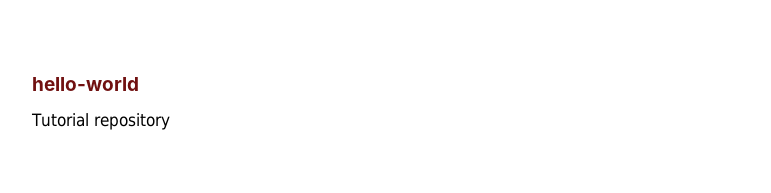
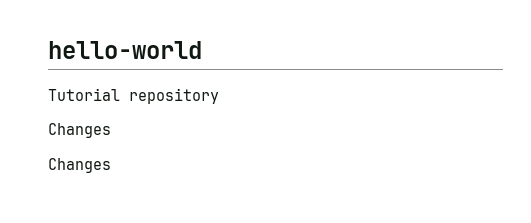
  Tutorial repository
+ Changes
+ Changes

